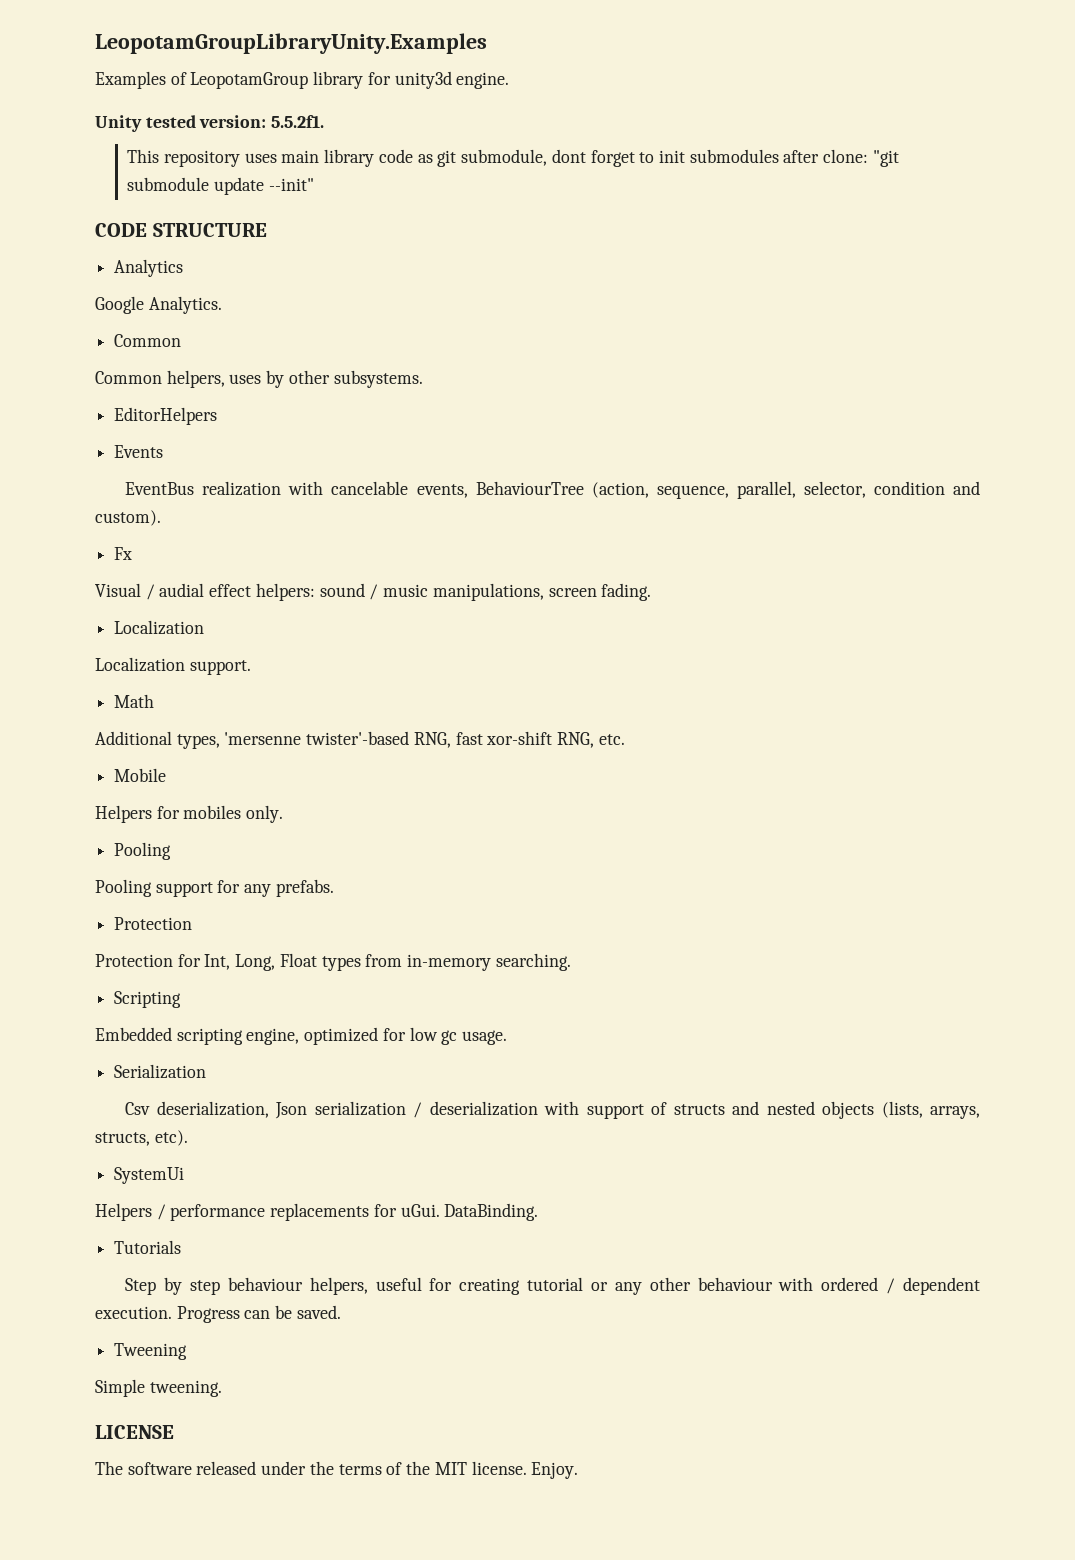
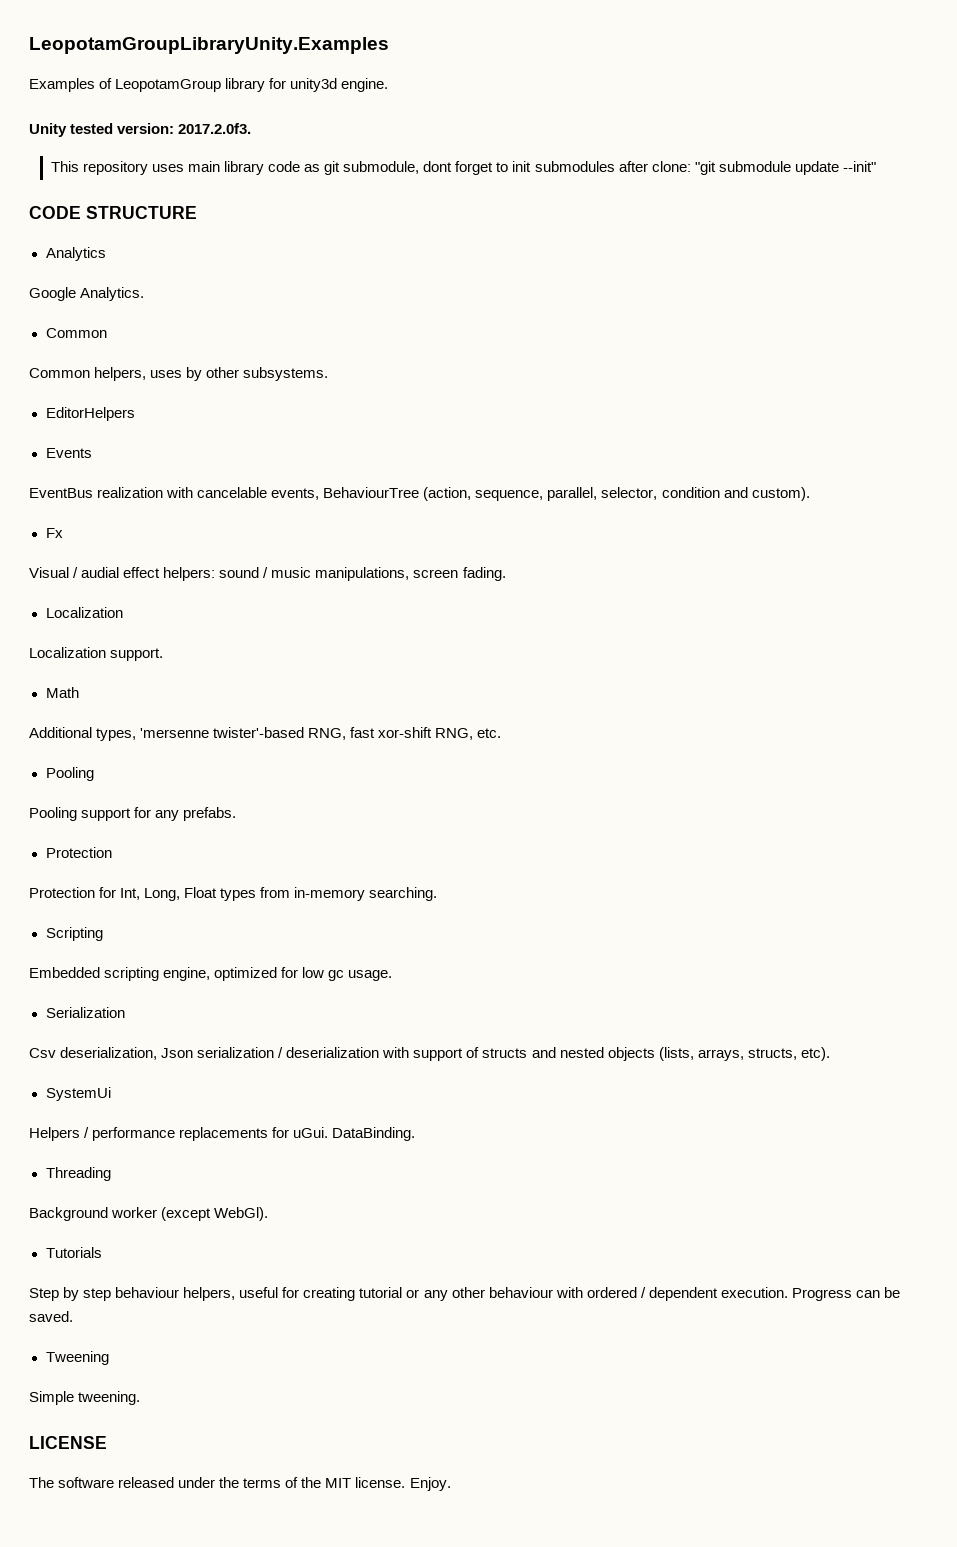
- Unity tested version: 5.5.2f1.
+ Unity tested version: 2017.2.0f3.
- Mobile
- Helpers for mobiles only.
+ Threading
+ Background worker (except WebGl).

